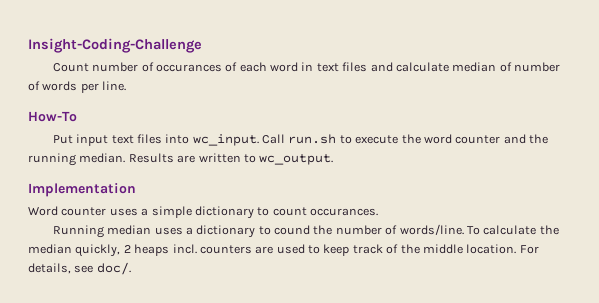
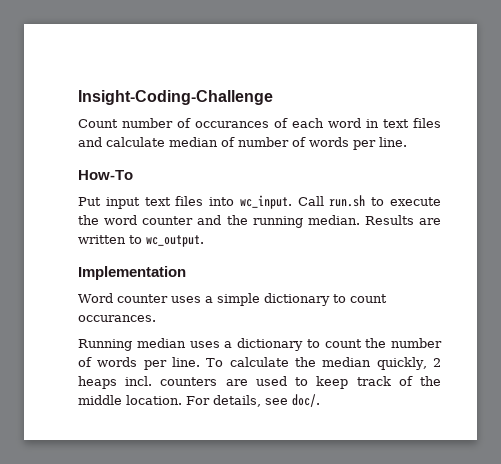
- Running median uses a dictionary to cound the number of words/line.
+ Running median uses a dictionary to count the number of words per line.

